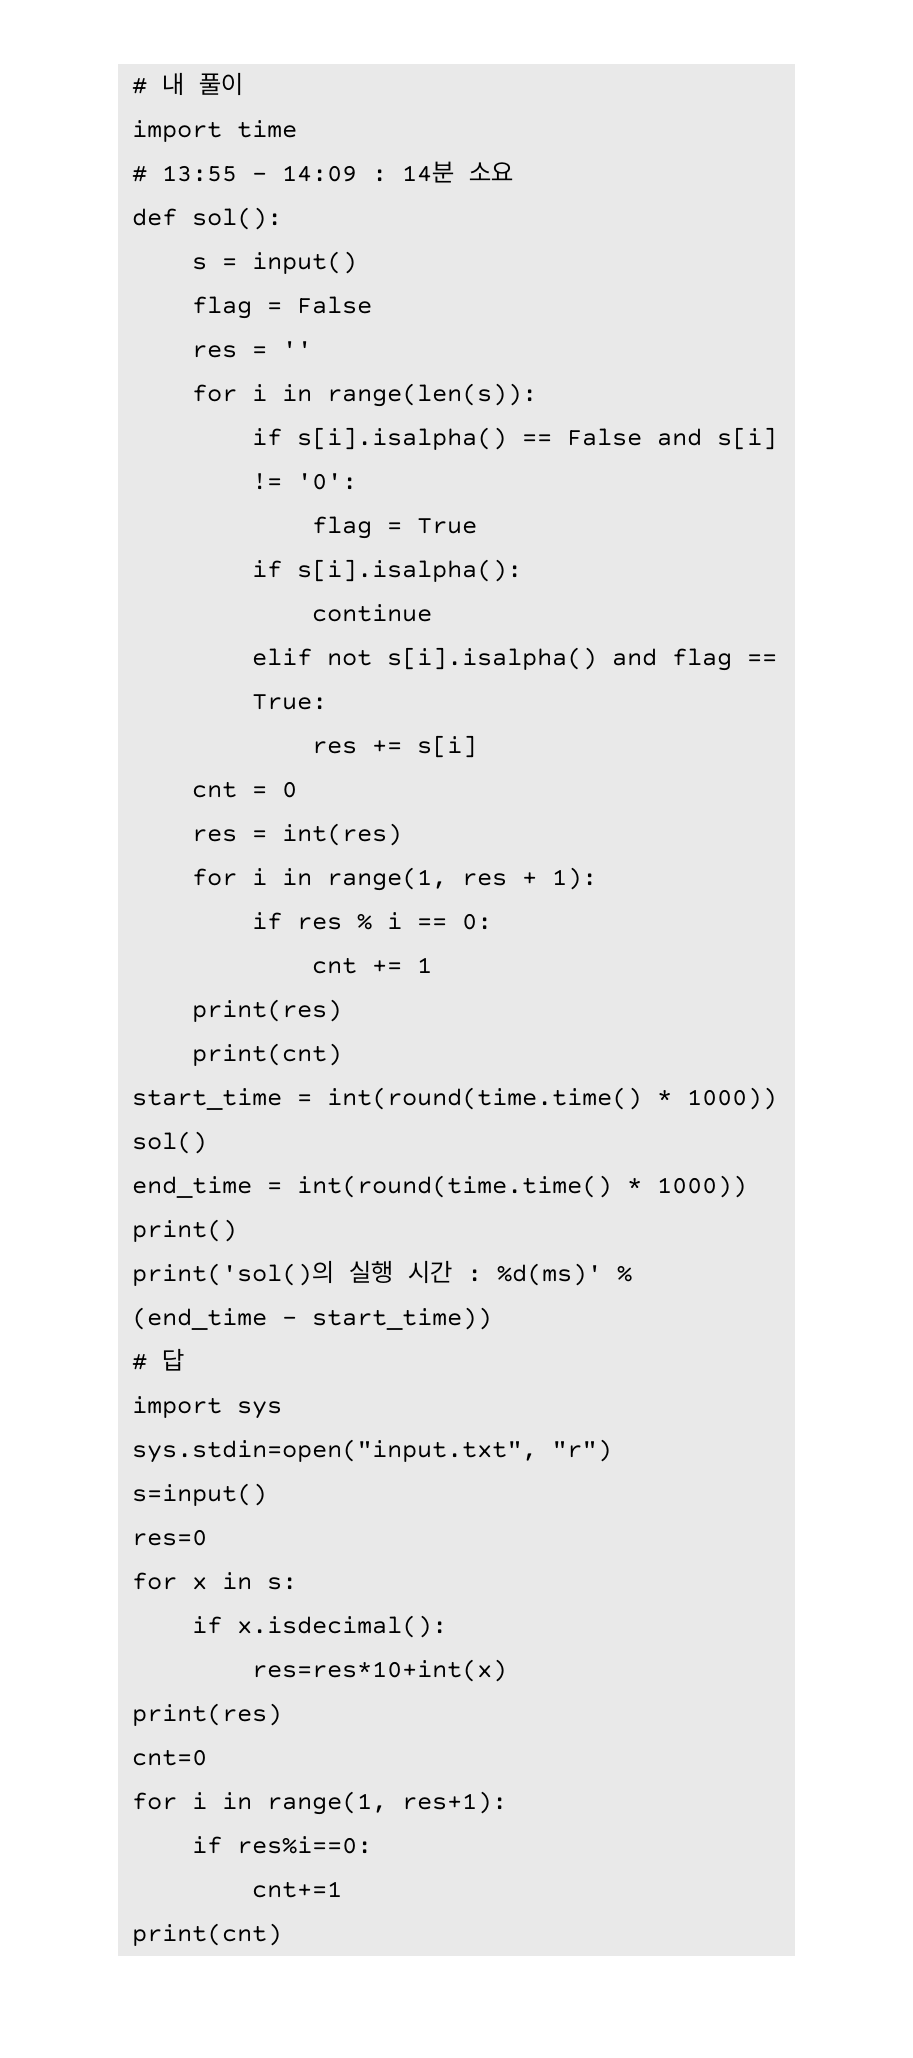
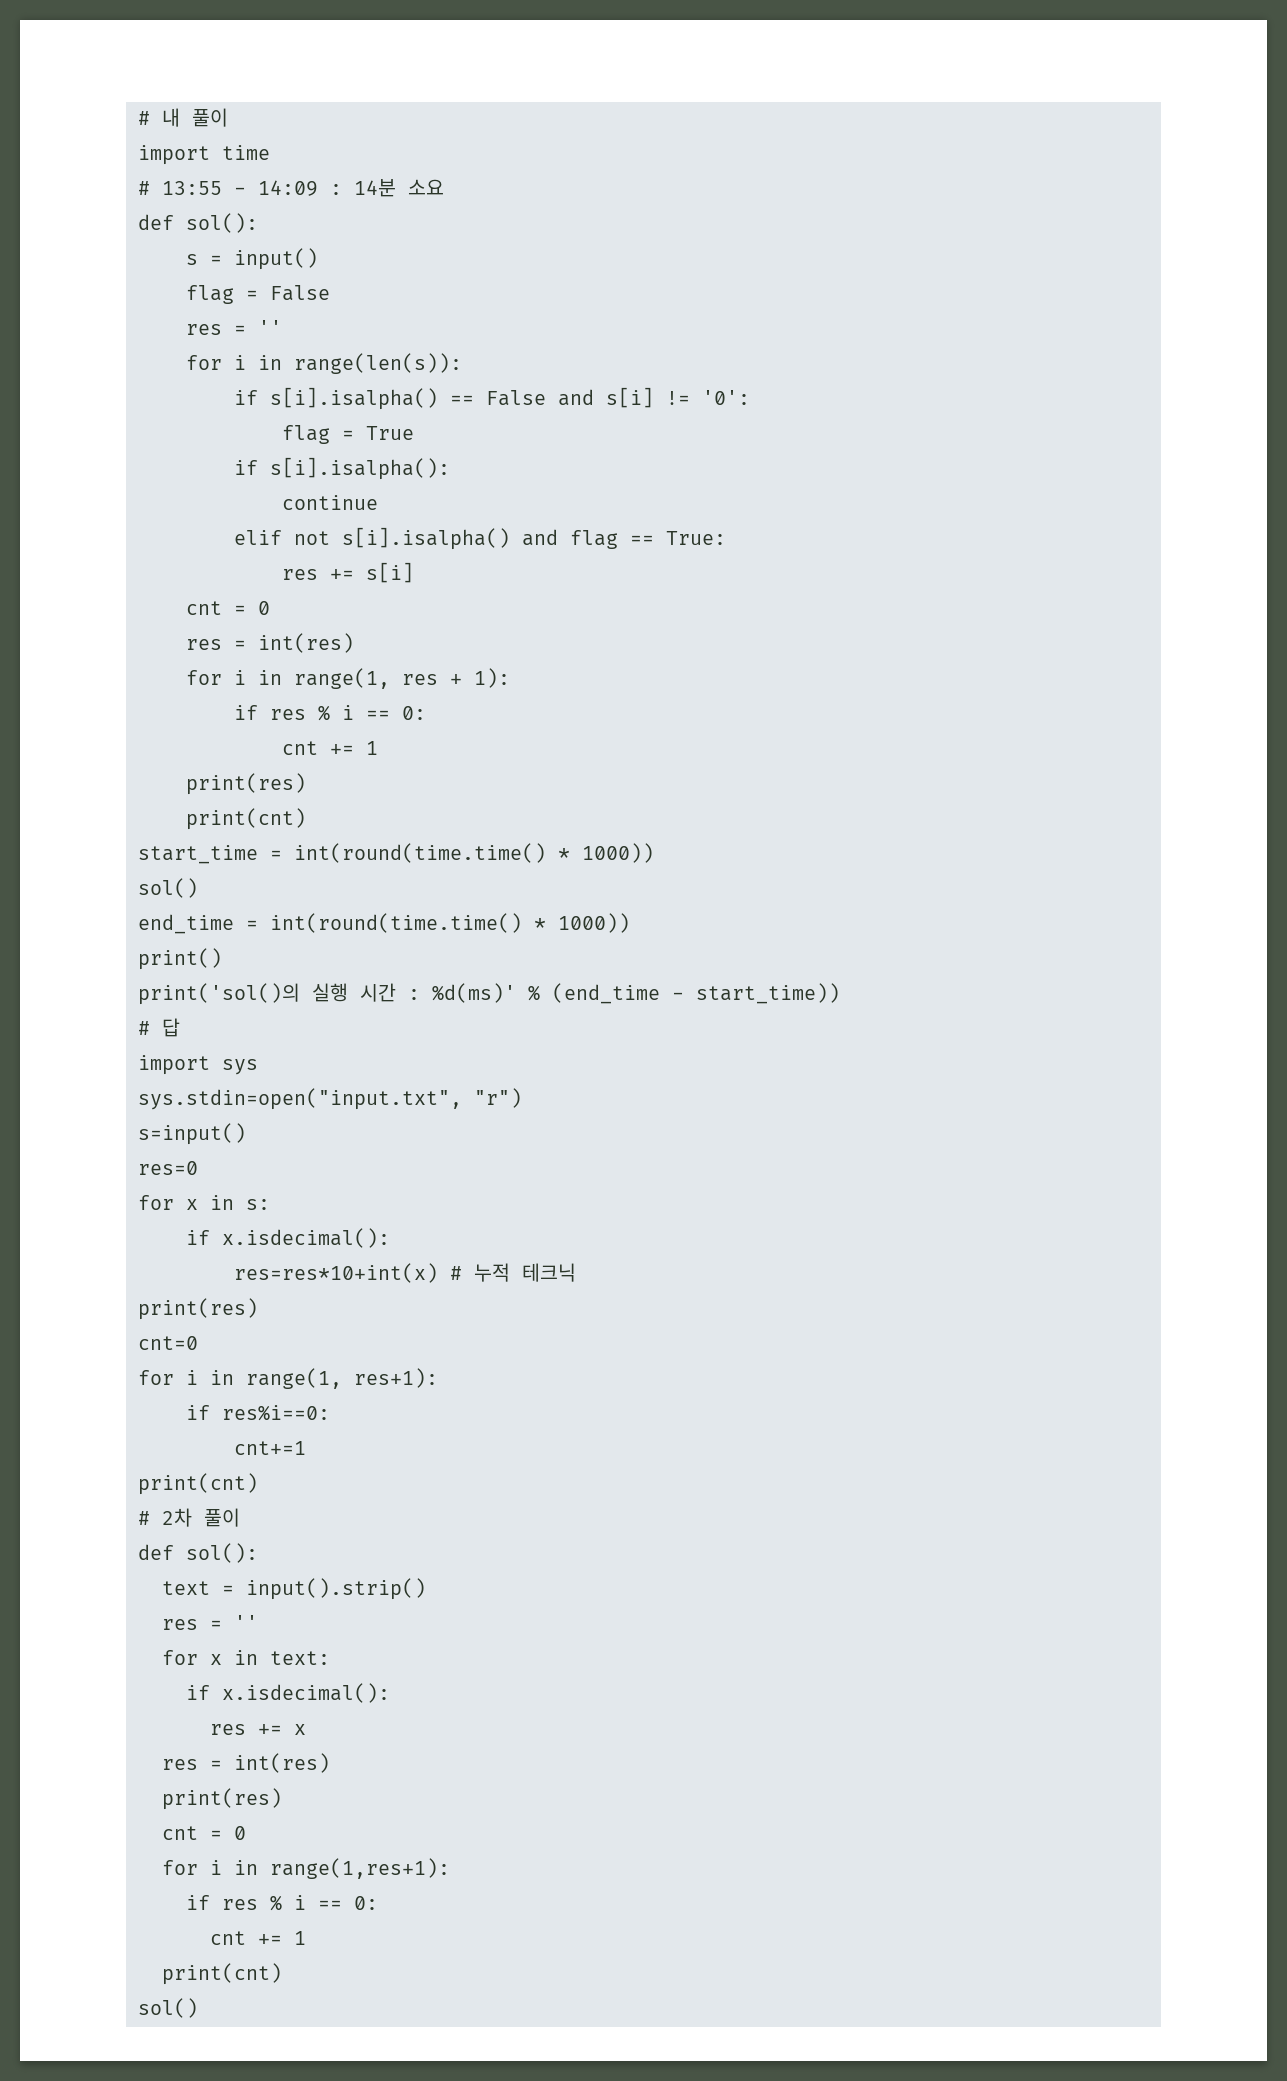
- res=res*10+int(x)
+ res=res*10+int(x) # 누적 테크닉
+ # 2차 풀이
+ def sol():
+ text = input().strip()
+ res = ''
+ for x in text:
+ if x.isdecimal():
+ res += x
+ res = int(res)
+ print(res)
+ cnt = 0
+ for i in range(1,res+1):
+ if res % i == 0:
+ cnt += 1
+ print(cnt)
+ sol()

